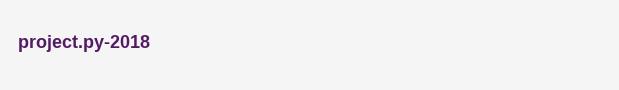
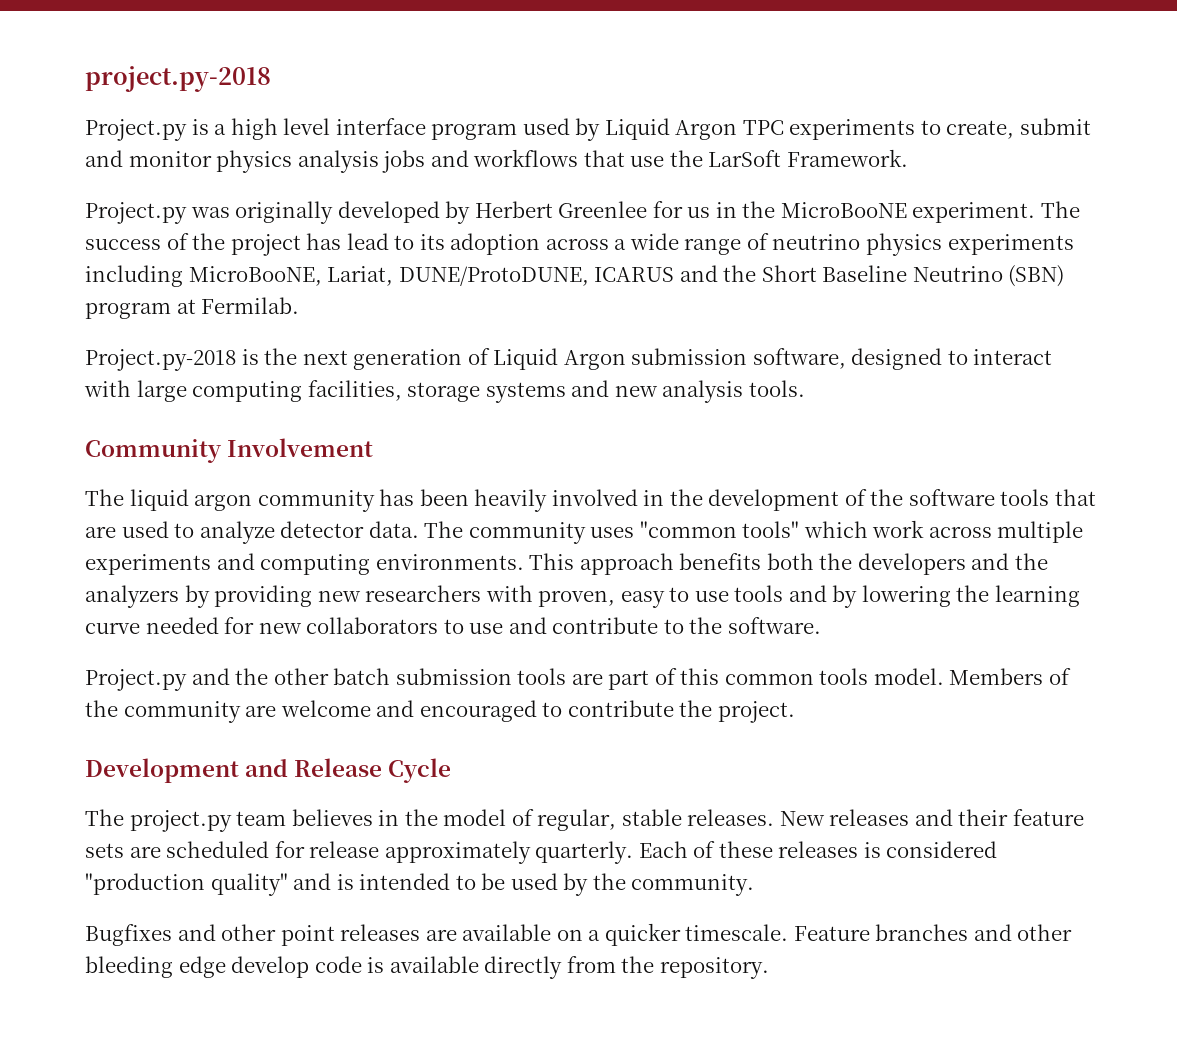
+ Project.py is a high level interface program used by Liquid Argon TPC experiments to create, submit and monitor physics analysis jobs and workflows that use the LarSoft Framework.
+ Project.py was originally developed by Herbert Greenlee for us in the MicroBooNE experiment. The success of the project has lead to its adoption across a wide range of neutrino physics experiments including MicroBooNE, Lariat, DUNE/ProtoDUNE, ICARUS and the Short Baseline Neutrino (SBN) program at Fermilab.
+ Project.py-2018 is the next generation of Liquid Argon submission software, designed to interact with large computing facilities, storage systems and new analysis tools.
+ Community Involvement
+ The liquid argon community has been heavily involved in the development of the software tools that are used to analyze detector data. The community uses "common tools" which work across multiple experiments and computing environments. This approach benefits both the developers and the analyzers by providing new researchers with proven, easy to use tools and by lowering the learning curve needed for new collaborators to use and contribute to the software.
+ Project.py and the other batch submission tools are part of this common tools model. Members of the community are welcome and encouraged to contribute the project.
+ Development and Release Cycle
+ The project.py team believes in the model of regular, stable releases. New releases and their feature sets are scheduled for release approximately quarterly. Each of these releases is considered "production quality" and is intended to be used by the community.
+ Bugfixes and other point releases are available on a quicker timescale. Feature branches and other bleeding edge develop code is available directly from the repository.

